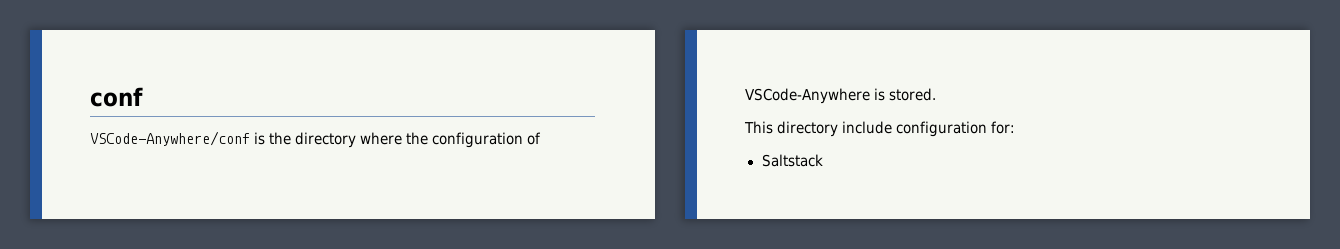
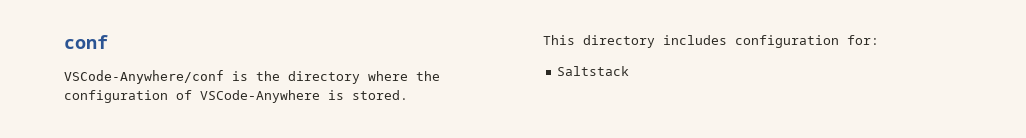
- This directory include configuration for:
+ This directory includes configuration for:

